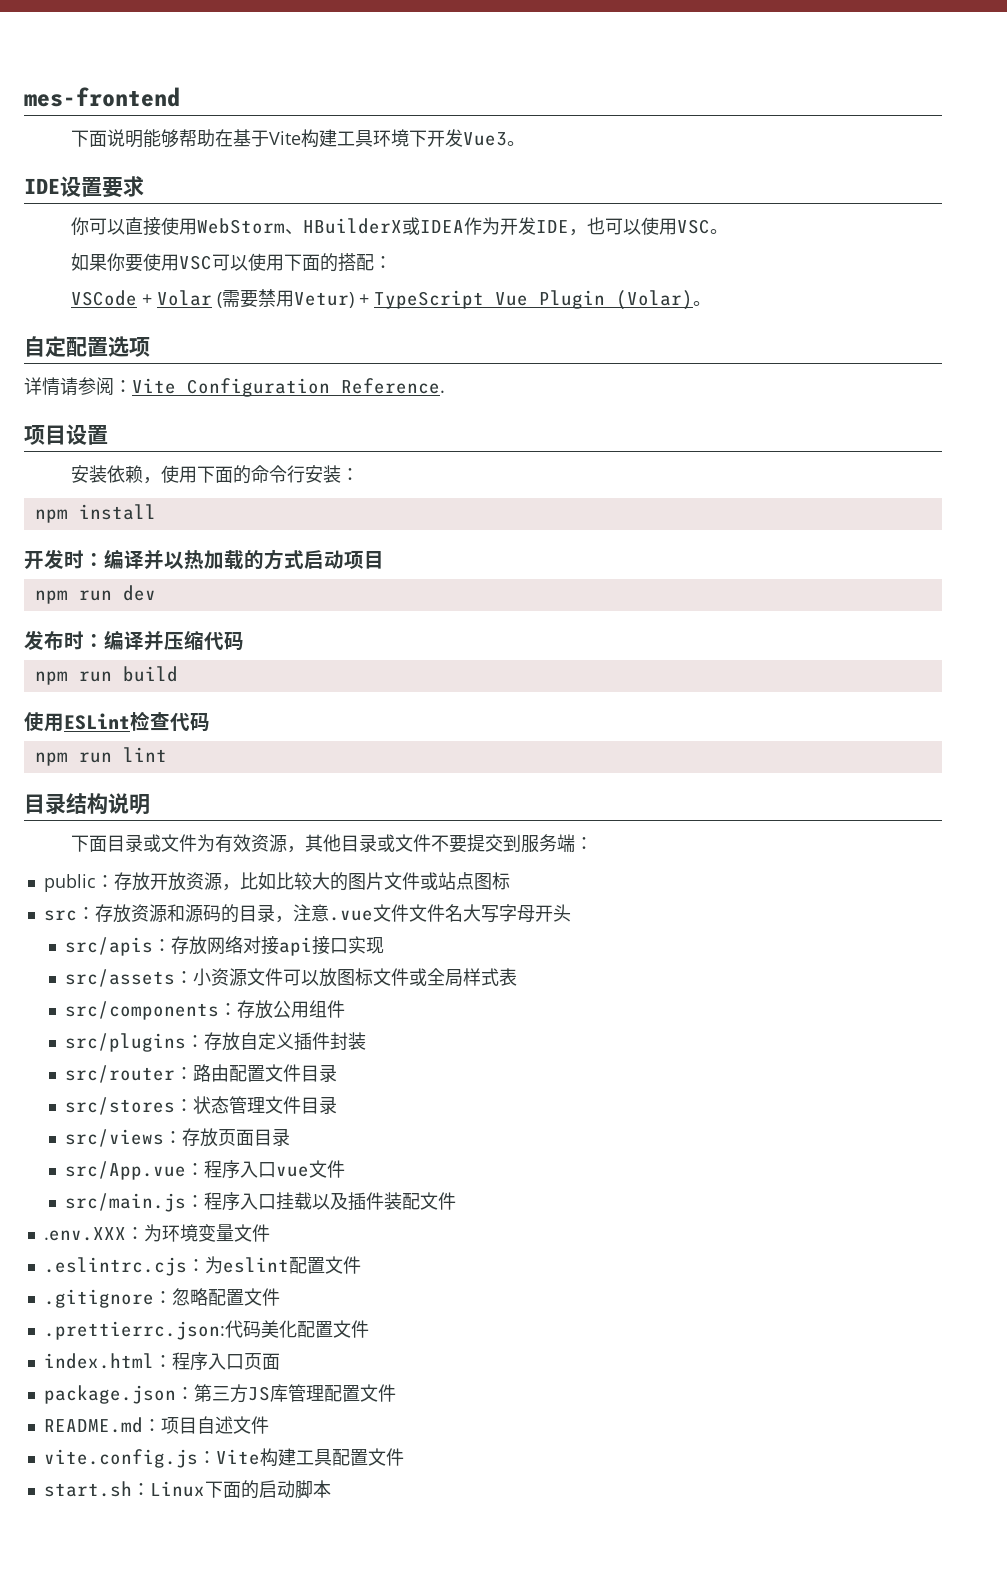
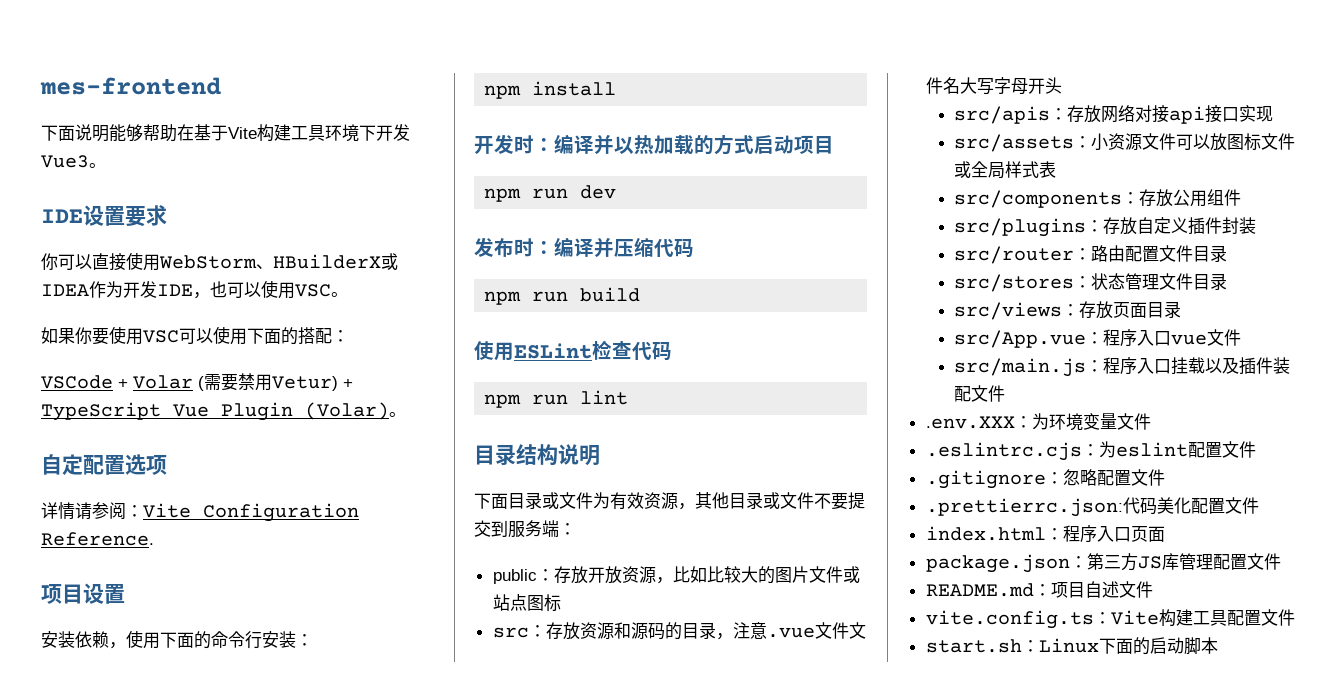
- vite.config.js：Vite构建工具配置文件
+ vite.config.ts：Vite构建工具配置文件

